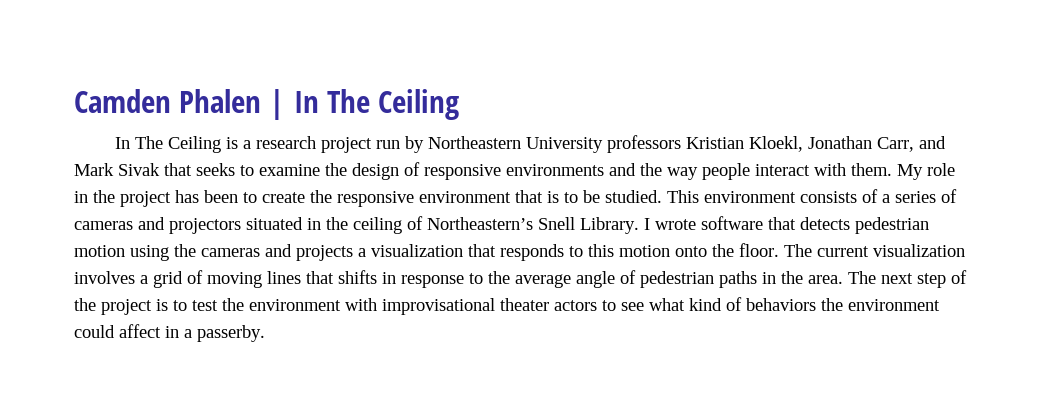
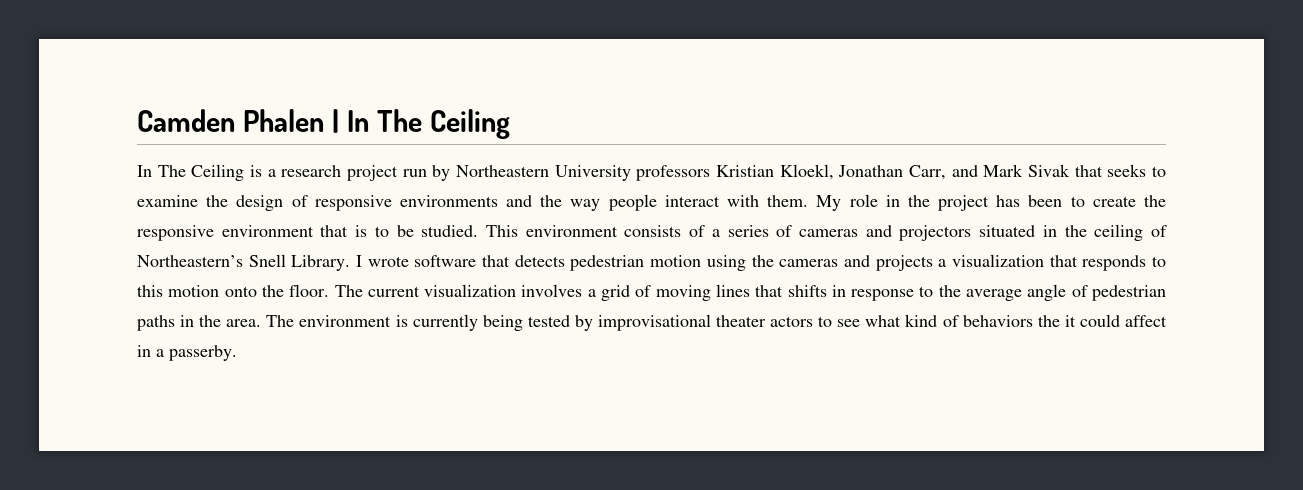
- The next step of the project is to test the environment with improvisational theater actors to see what kind of behaviors the environment could affect in a passerby.
+ The environment is currently being tested by improvisational theater actors to see what kind of behaviors the it could affect in a passerby.

